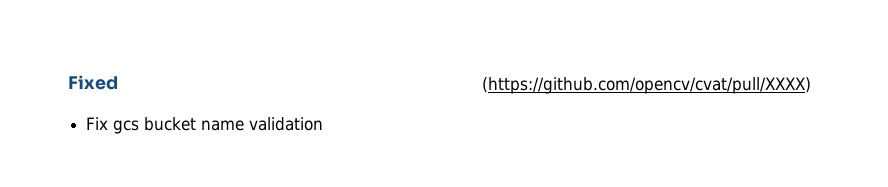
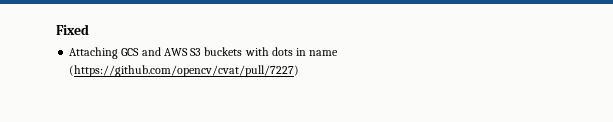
- Fix gcs bucket name validation (https://github.com/opencv/cvat/pull/XXXX)
+ Attaching GCS and AWS S3 buckets with dots in name (https://github.com/opencv/cvat/pull/7227)

